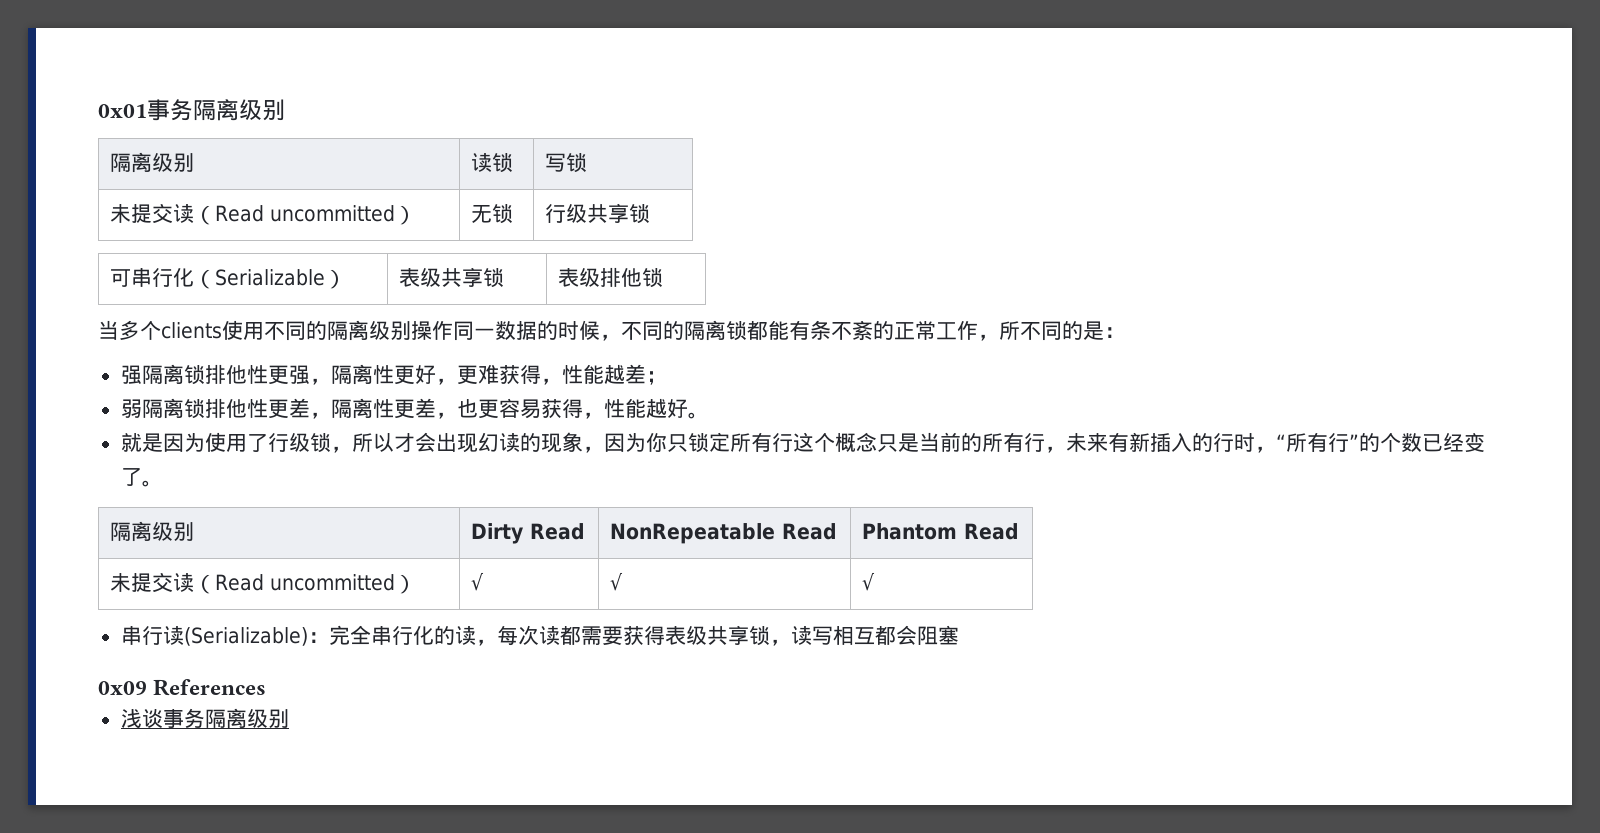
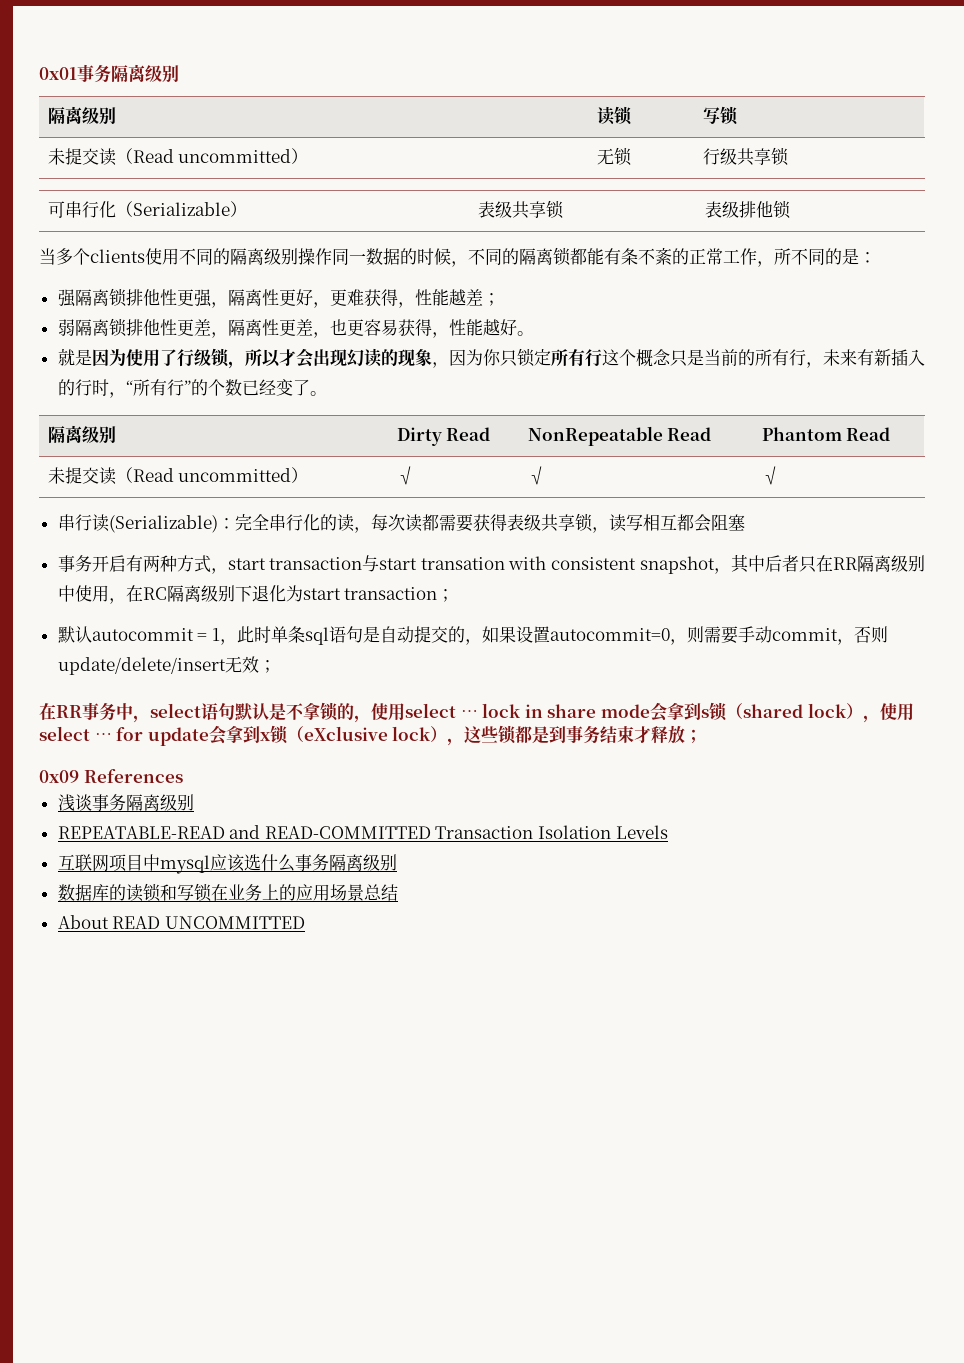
+ 事务开启有两种方式，start transaction与start transation with consistent snapshot，其中后者只在RR隔离级别中使用，在RC隔离级别下退化为start transaction；
+ 默认autocommit = 1，此时单条sql语句是自动提交的，如果设置autocommit=0，则需要手动commit，否则update/delete/insert无效；
+ 在RR事务中，select语句默认是不拿锁的，使用select … lock in share mode会拿到s锁（shared lock），使用select … for update会拿到x锁（eXclusive lock），这些锁都是到事务结束才释放；
+ REPEATABLE-READ and READ-COMMITTED Transaction Isolation Levels
+ 互联网项目中mysql应该选什么事务隔离级别
+ 数据库的读锁和写锁在业务上的应用场景总结
+ About READ UNCOMMITTED

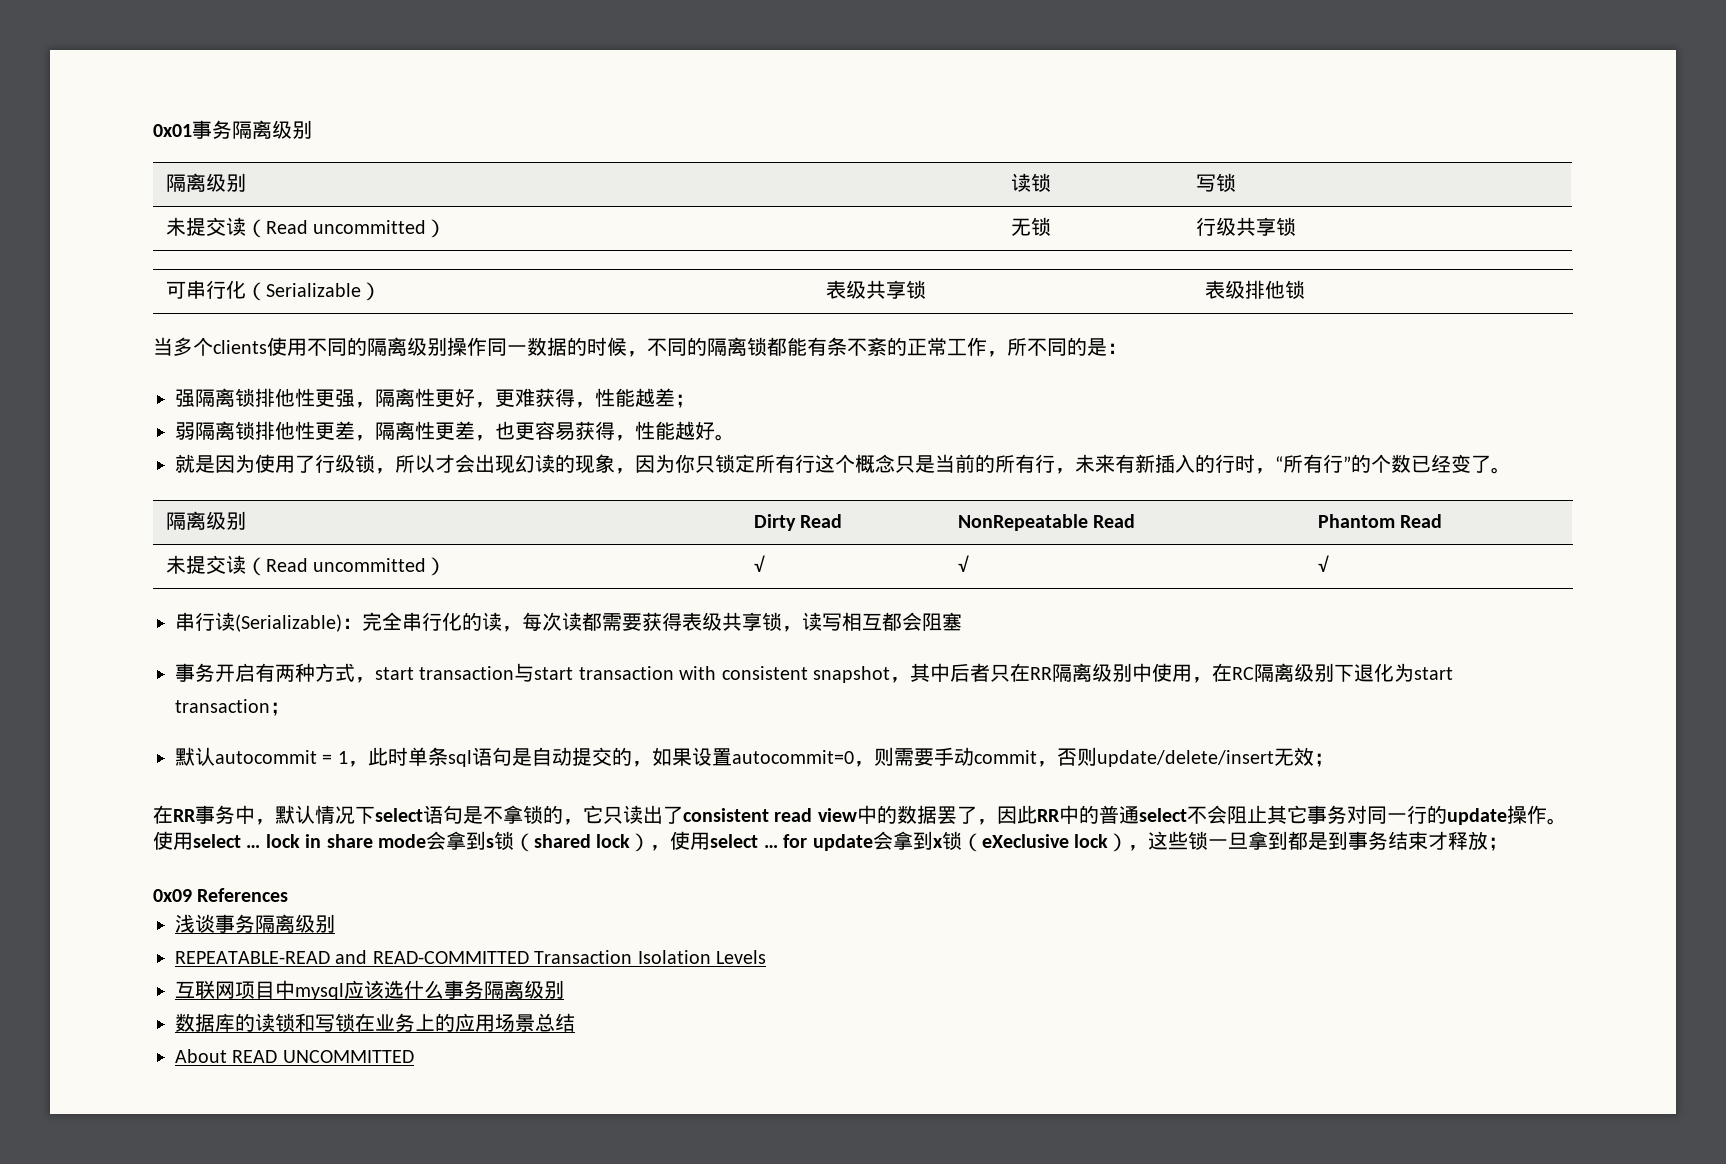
- 事务开启有两种方式，start transaction与start transation with consistent snapshot，其中后者只在RR隔离级别中使用，在RC隔离级别下退化为start transaction；
+ 事务开启有两种方式，start transaction与start transaction with consistent snapshot，其中后者只在RR隔离级别中使用，在RC隔离级别下退化为start transaction；
- 在RR事务中，select语句默认是不拿锁的，使用select … lock in share mode会拿到s锁（shared lock），使用select … for update会拿到x锁（eXclusive lock），这些锁都是到事务结束才释放；
+ 在RR事务中，默认情况下select语句是不拿锁的，它只读出了consistent read view中的数据罢了，因此RR中的普通select不会阻止其它事务对同一行的update操作。使用select … lock in share mode会拿到s锁（shared lock），使用select … for update会拿到x锁（eXeclusive lock），这些锁一旦拿到都是到事务结束才释放；

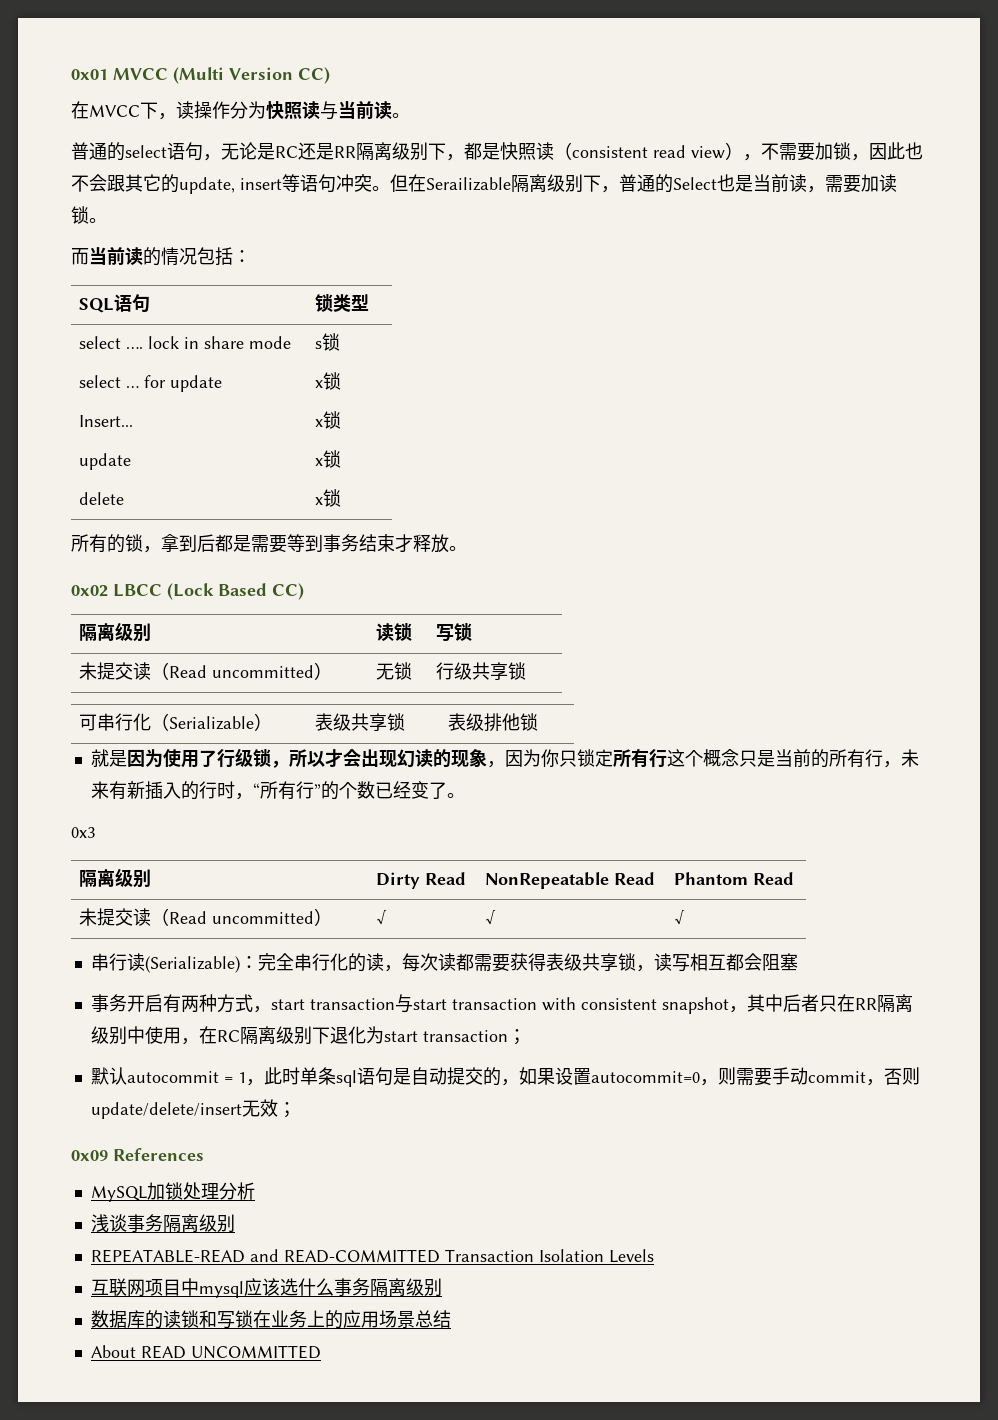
- 0x01事务隔离级别
+ 0x01 MVCC (Multi Version CC)
+ 在MVCC下，读操作分为快照读与当前读。
+ 普通的select语句，无论是RC还是RR隔离级别下，都是快照读（consistent read view），不需要加锁，因此也不会跟其它的update, insert等语句冲突。但在Serailizable隔离级别下，普通的Select也是当前读，需要加读锁。
+ 而当前读的情况包括：
+ SQL语句 | 锁类型
+ select …. lock in share mode | s锁
+ select … for update | x锁
+ Insert... | x锁
+ update | x锁
+ delete | x锁
+ 所有的锁，拿到后都是需要等到事务结束才释放。
+ 0x02 LBCC (Lock Based CC)
- 当多个clients使用不同的隔离级别操作同一数据的时候，不同的隔离锁都能有条不紊的正常工作，所不同的是：
- 强隔离锁排他性更强，隔离性更好，更难获得，性能越差；
- 弱隔离锁排他性更差，隔离性更差，也更容易获得，性能越好。
+ 0x3
- 在RR事务中，默认情况下select语句是不拿锁的，它只读出了consistent read view中的数据罢了，因此RR中的普通select不会阻止其它事务对同一行的update操作。使用select … lock in share mode会拿到s锁（shared lock），使用select … for update会拿到x锁（eXeclusive lock），这些锁一旦拿到都是到事务结束才释放；
  0x09 References
+ MySQL加锁处理分析

